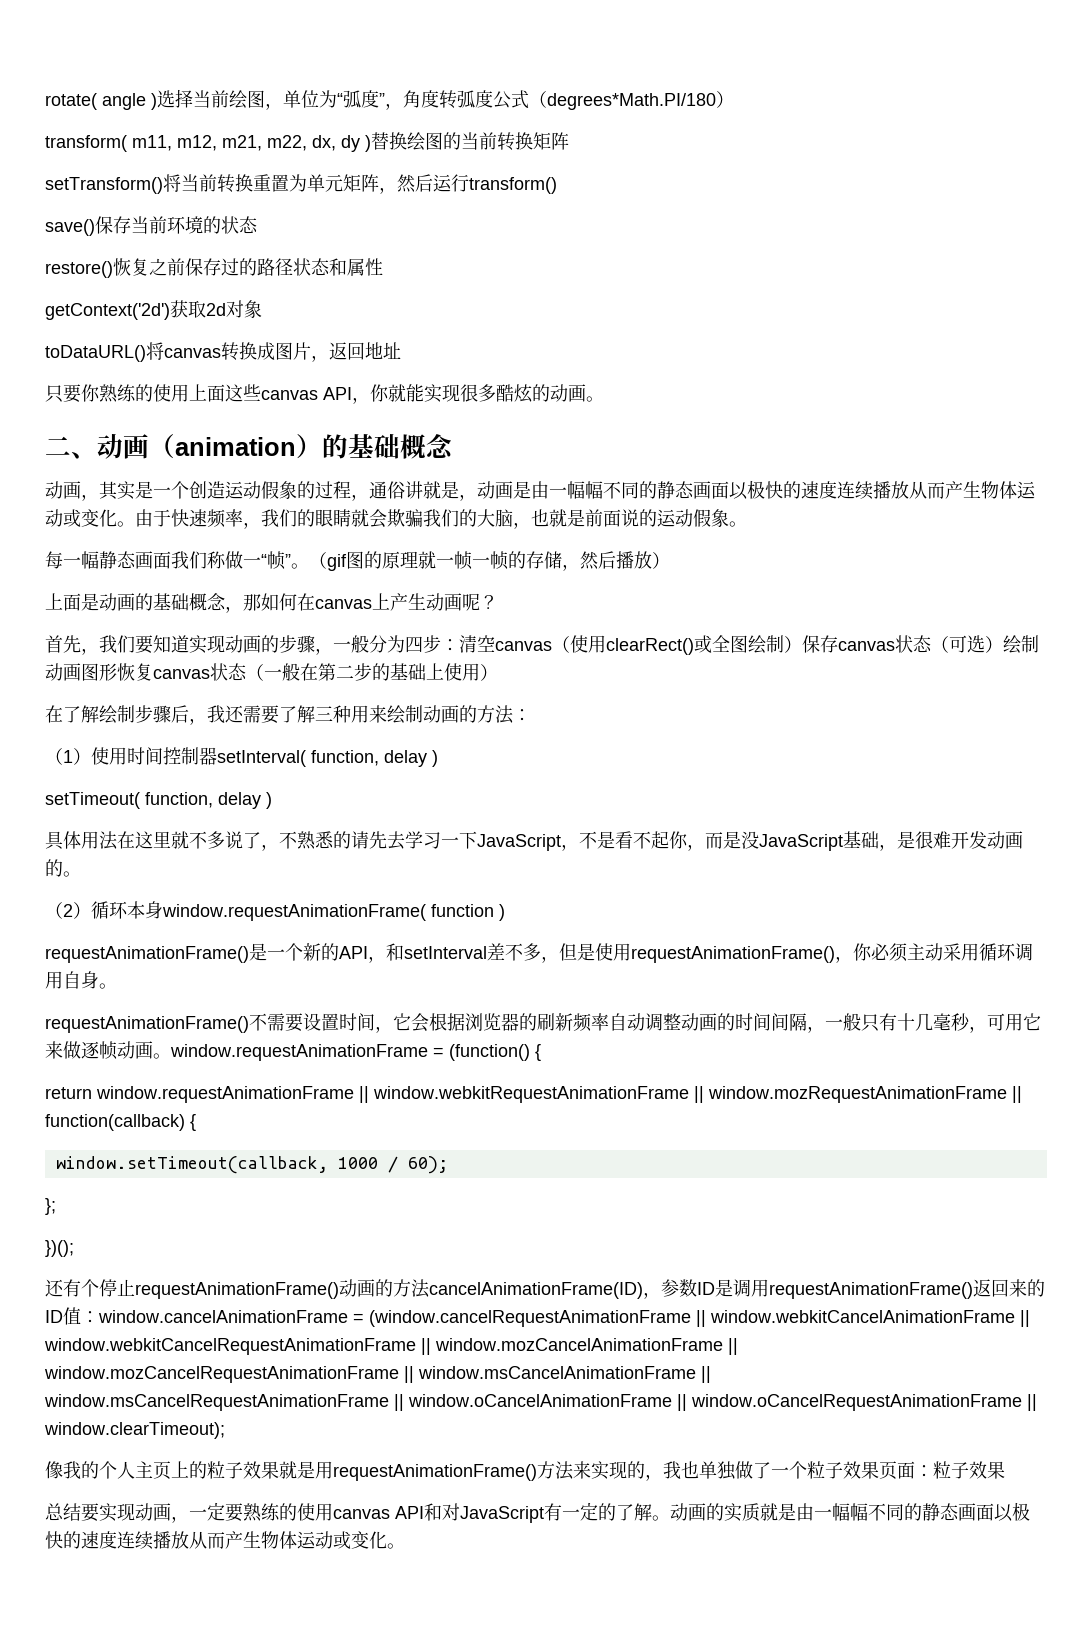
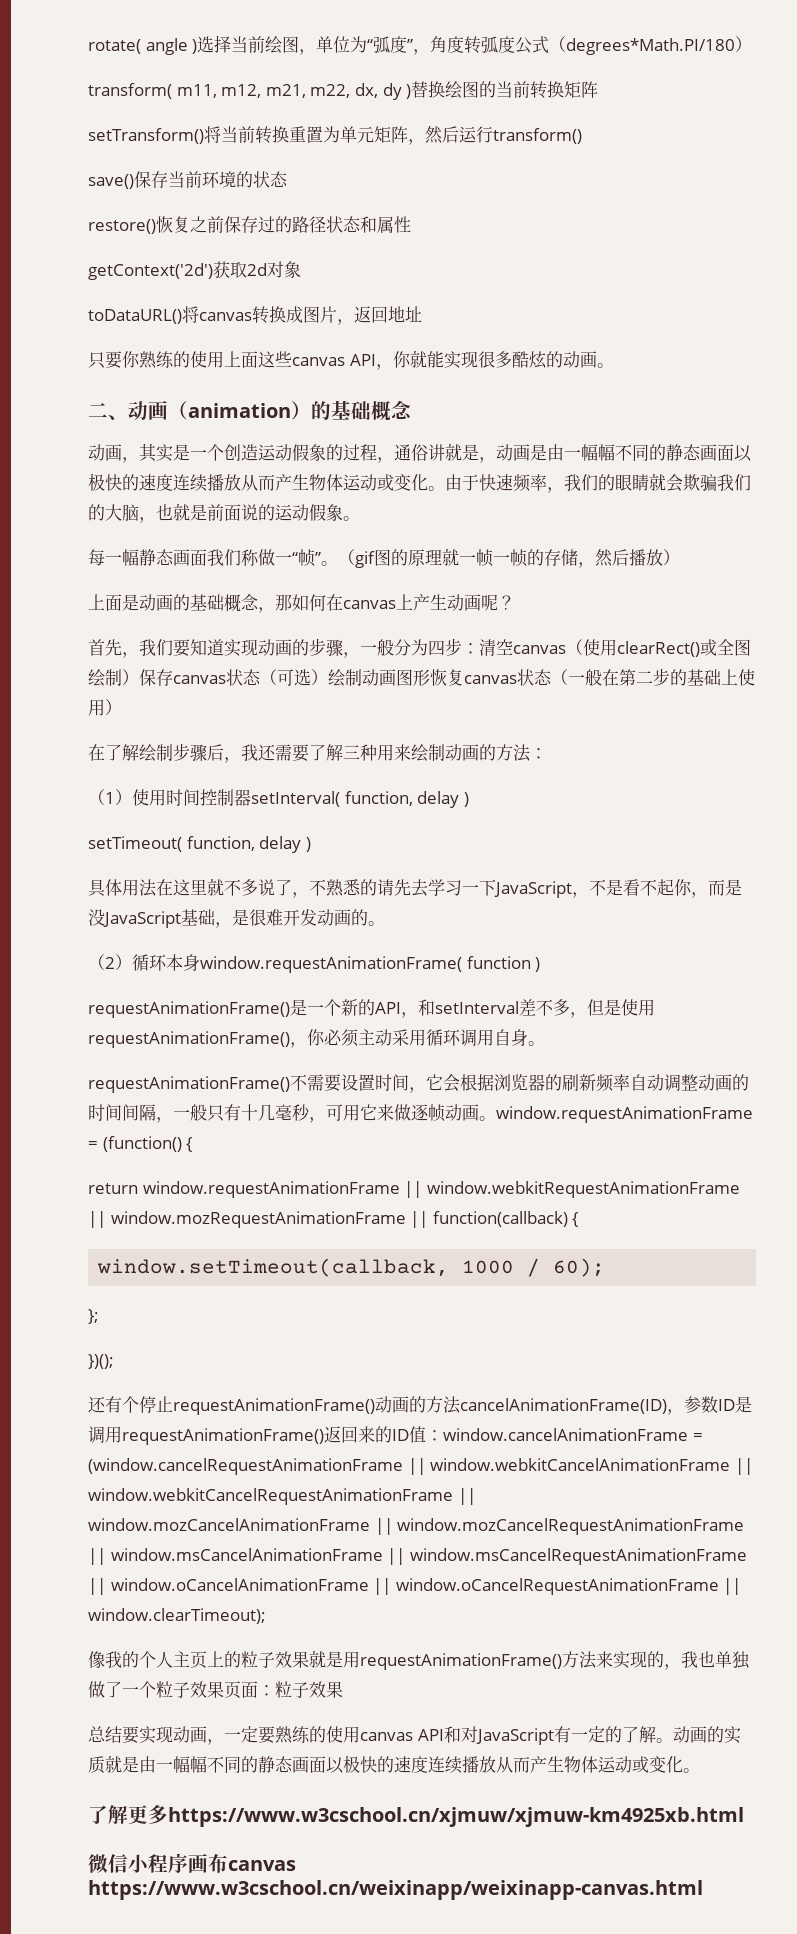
+ 了解更多https://www.w3cschool.cn/xjmuw/xjmuw-km4925xb.html
+ 微信小程序画布canvas https://www.w3cschool.cn/weixinapp/weixinapp-canvas.html

